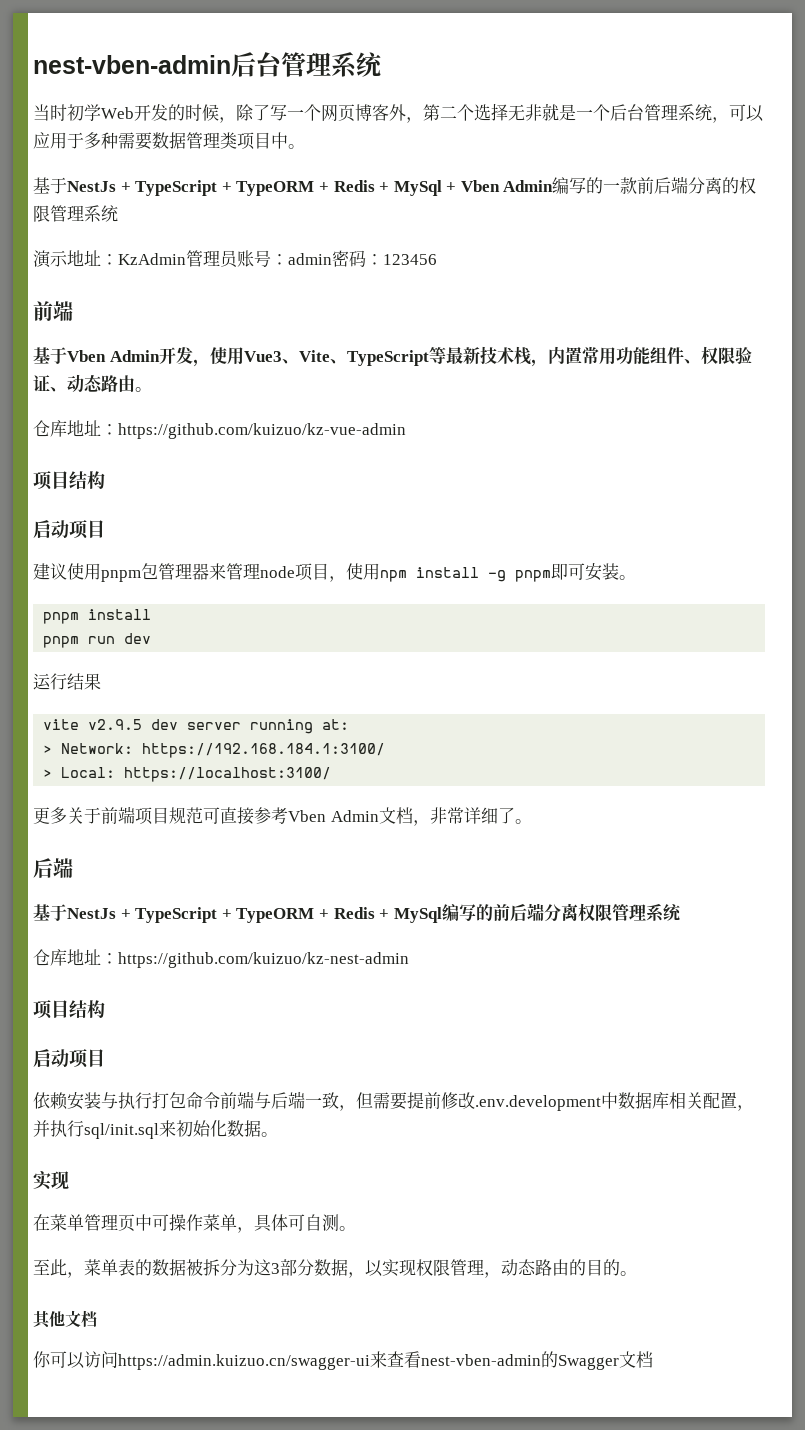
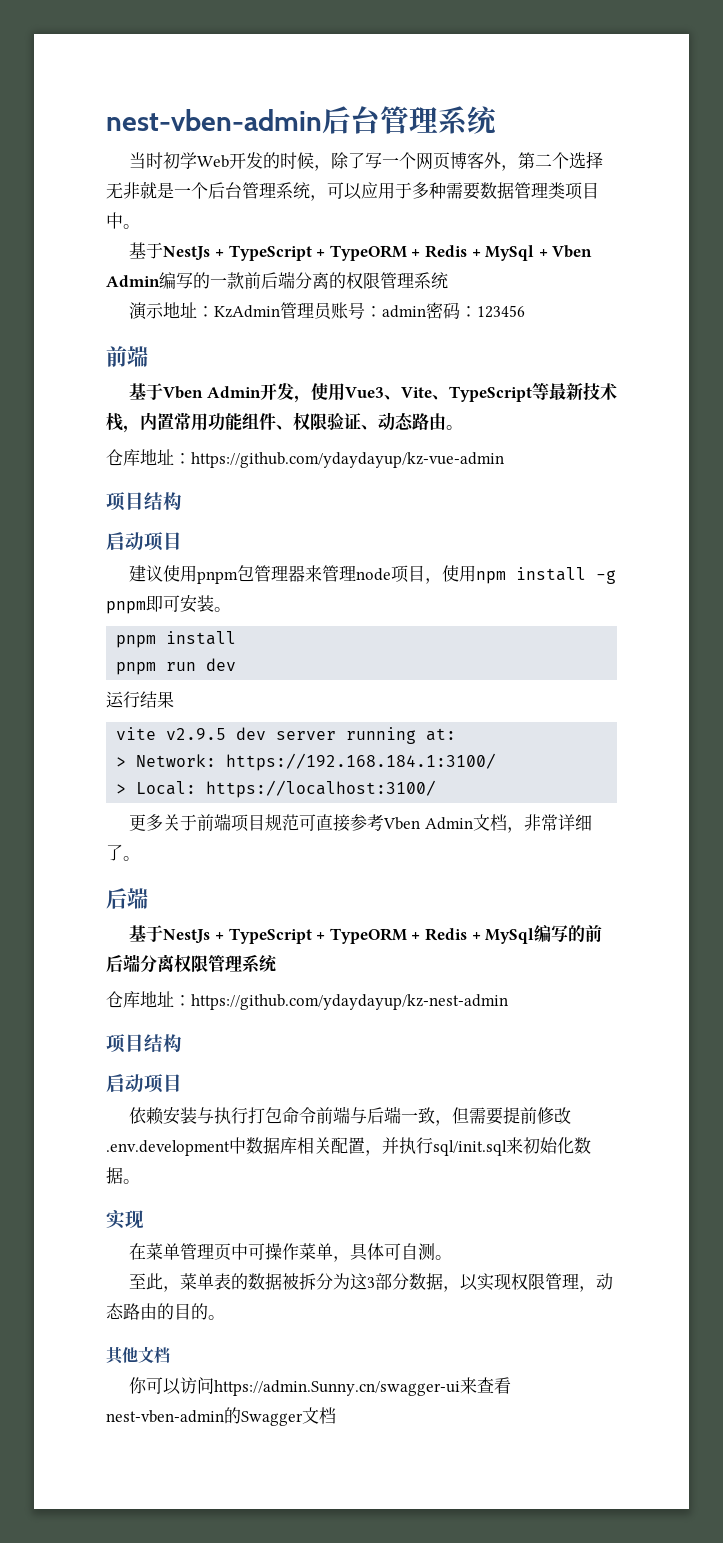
- 仓库地址：https://github.com/kuizuo/kz-vue-admin
+ 仓库地址：https://github.com/ydaydayup/kz-vue-admin
- 仓库地址：https://github.com/kuizuo/kz-nest-admin
+ 仓库地址：https://github.com/ydaydayup/kz-nest-admin
- 你可以访问https://admin.kuizuo.cn/swagger-ui来查看nest-vben-admin的Swagger文档
+ 你可以访问https://admin.Sunny.cn/swagger-ui来查看nest-vben-admin的Swagger文档

